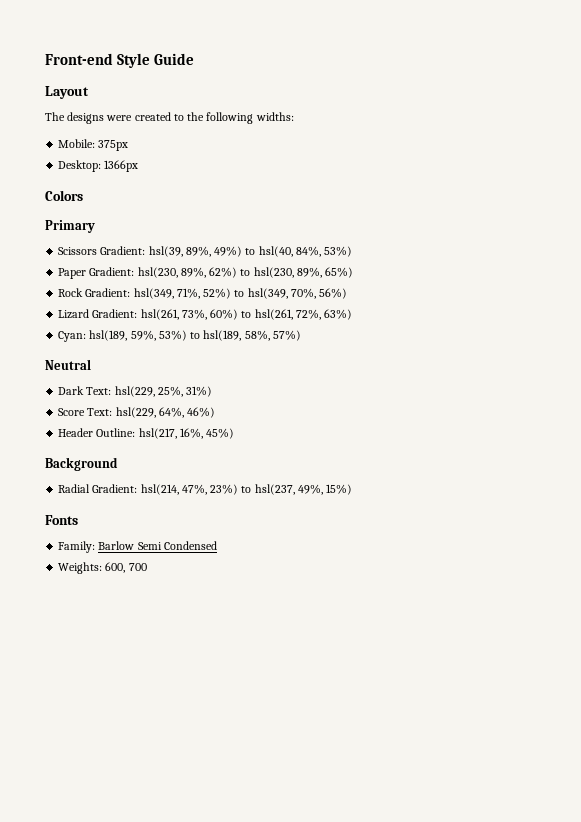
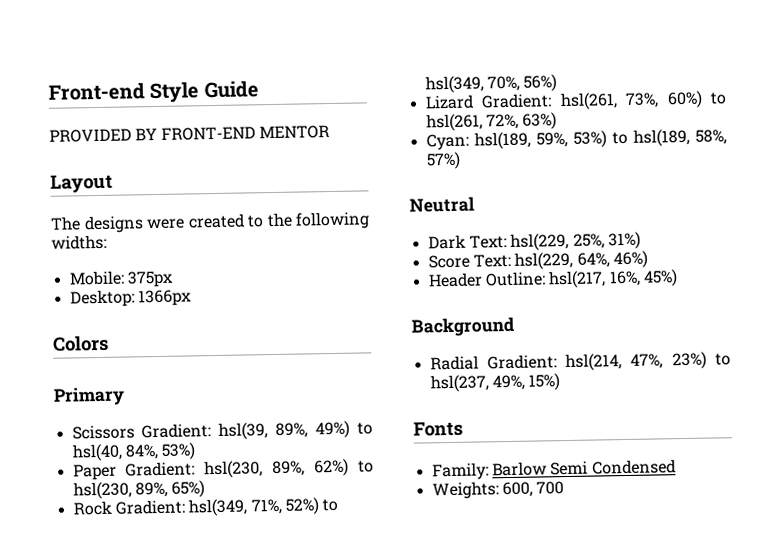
+ PROVIDED BY FRONT-END MENTOR

